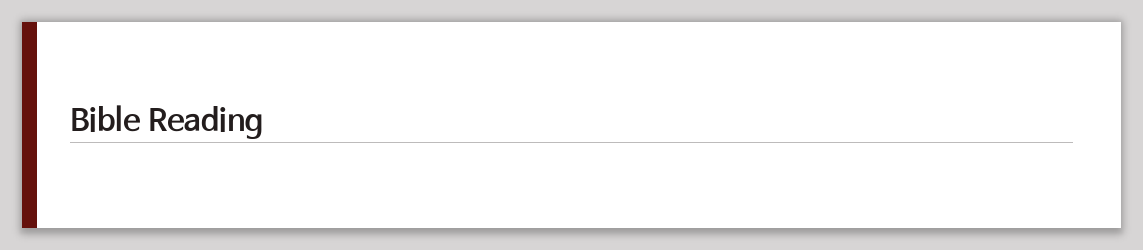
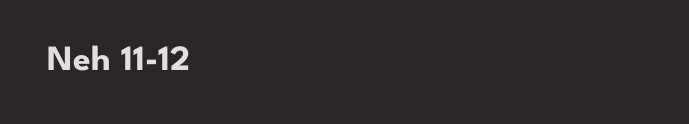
- Bible Reading
+ Neh 11-12

